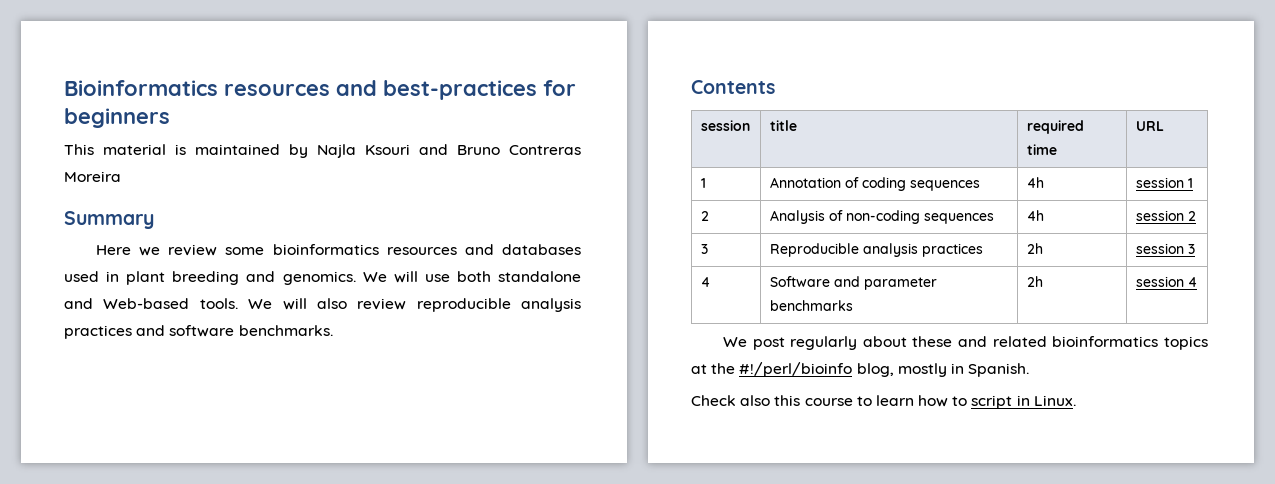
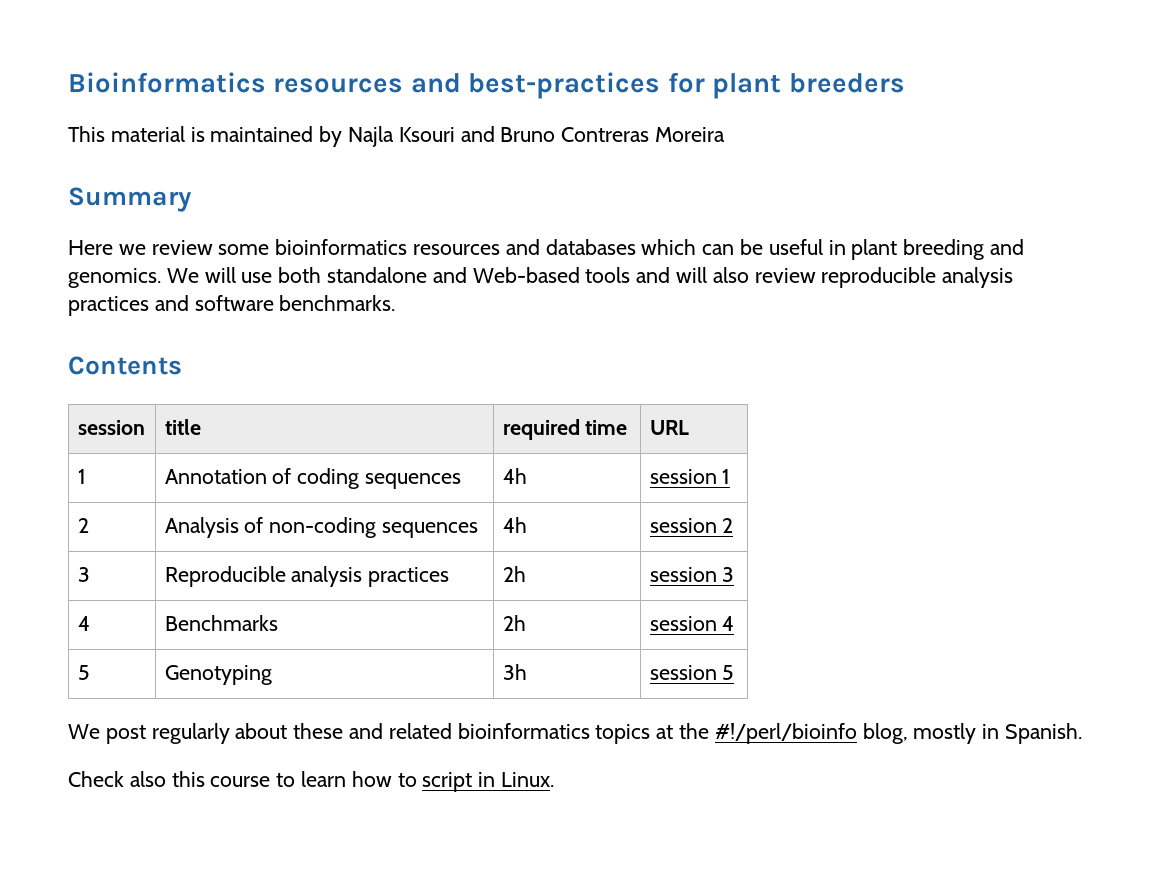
- Bioinformatics resources and best-practices for beginners
+ Bioinformatics resources and best-practices for plant breeders
- Here we review some bioinformatics resources and databases used in plant breeding and genomics.
+ Here we review some bioinformatics resources and databases which can be useful in plant breeding and genomics.
- We will use both standalone and Web-based tools. We will also review reproducible analysis practices and software benchmarks.
+ We will use both standalone and Web-based tools and will also review reproducible analysis practices and software benchmarks.
- 4 | Software and parameter benchmarks | 2h | session 4
+ 4 | Benchmarks | 2h | session 4
+ 5 | Genotyping | 3h | session 5

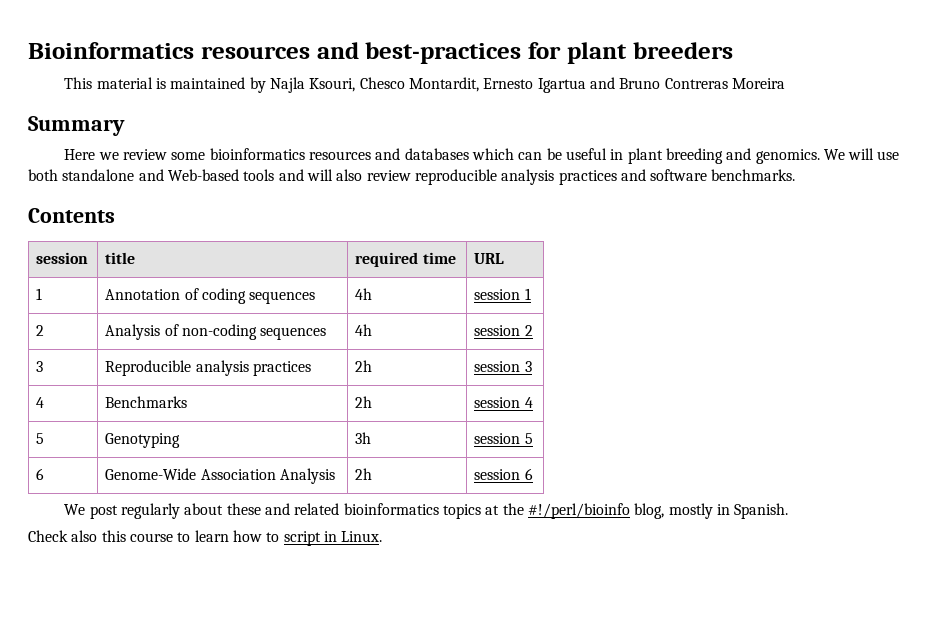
- This material is maintained by Najla Ksouri and Bruno Contreras Moreira
+ This material is maintained by Najla Ksouri, Chesco Montardit, Ernesto Igartua and Bruno Contreras Moreira
+ 6 | Genome-Wide Association Analysis | 2h | session 6

